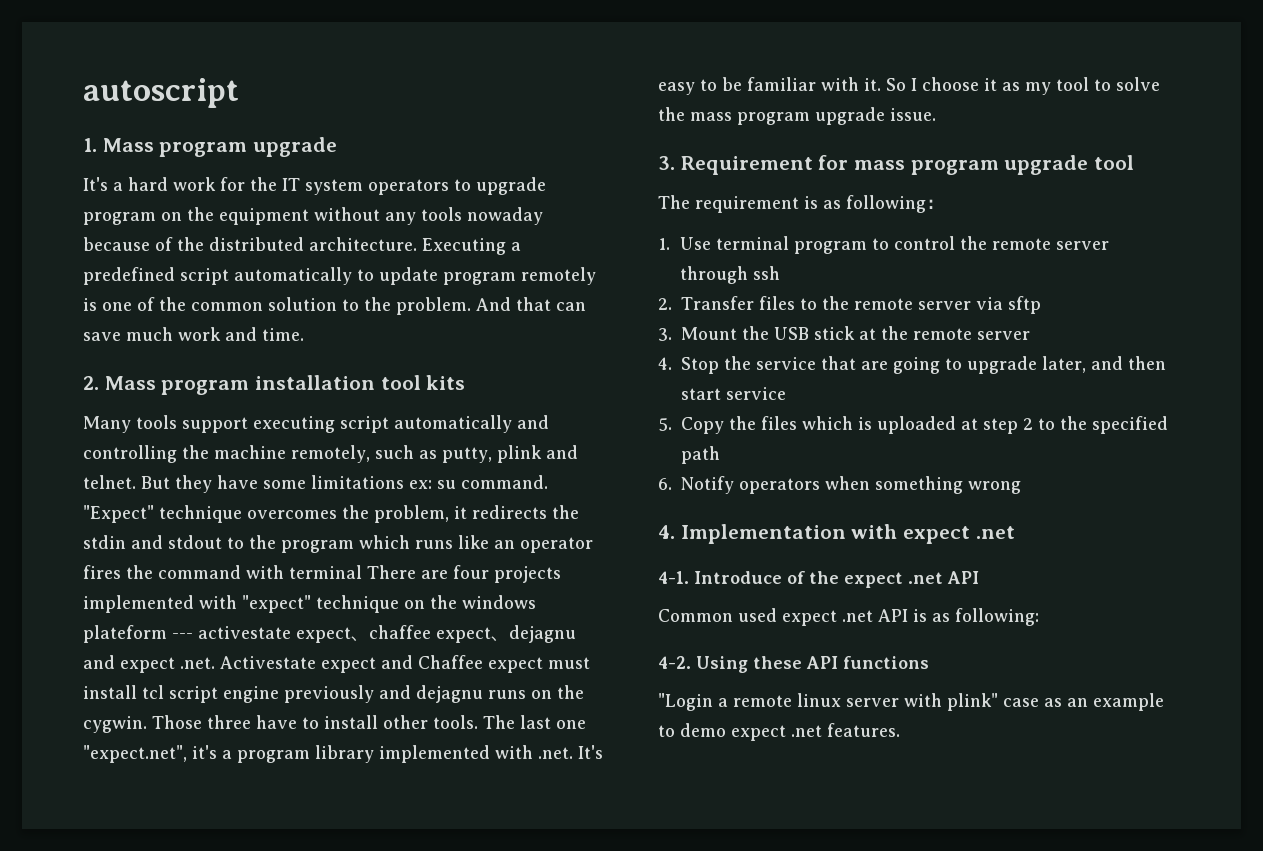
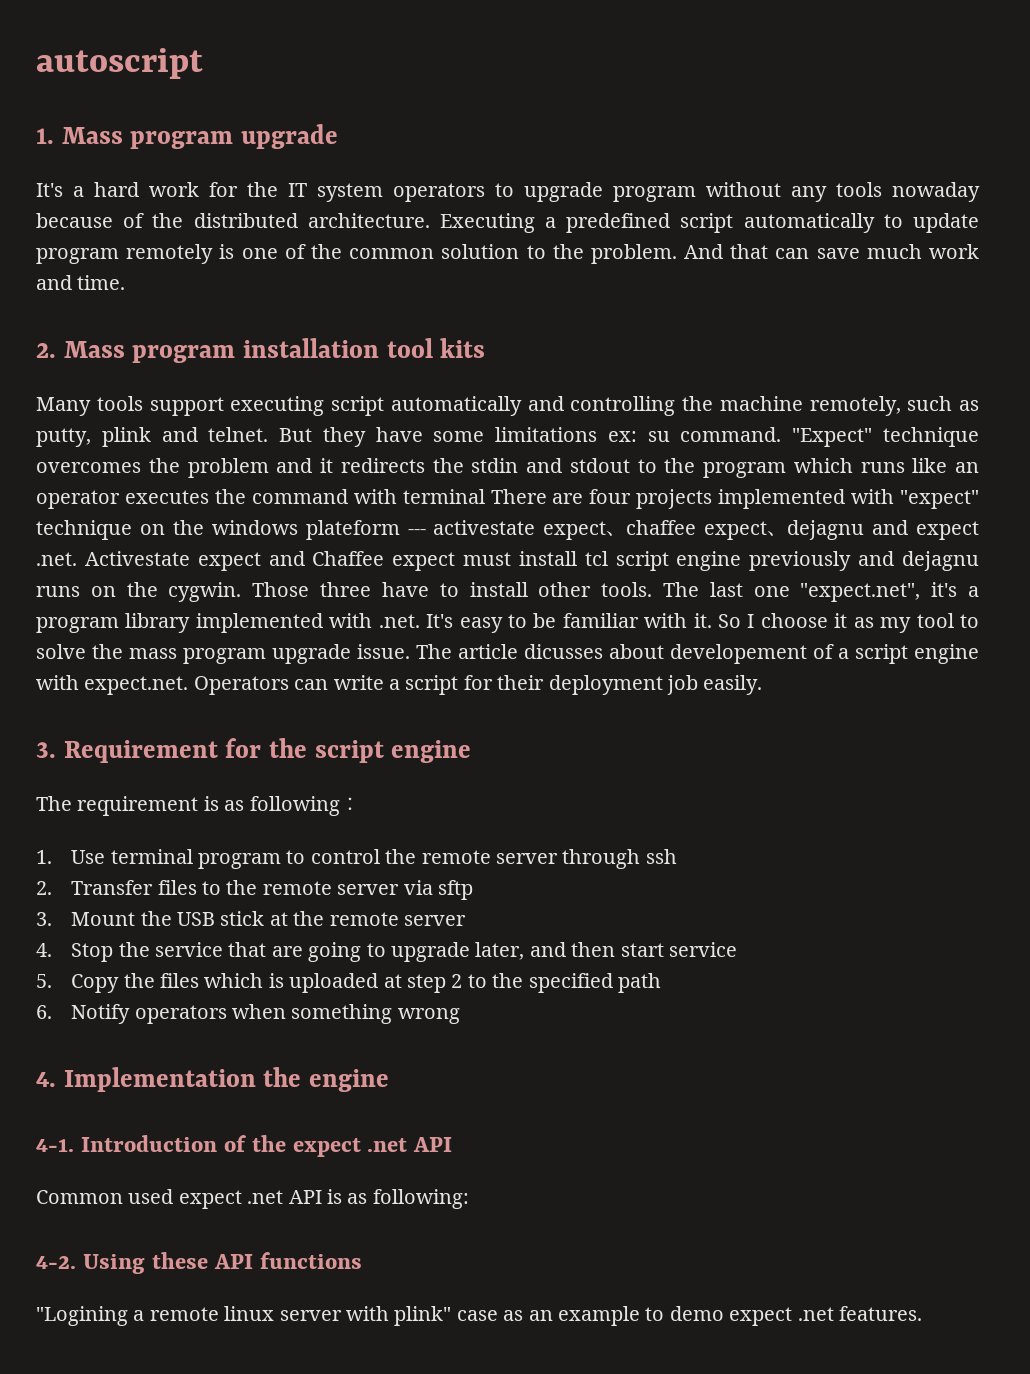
- It's a hard work for the IT system operators to upgrade program on the equipment without any tools nowaday because of the distributed architecture.
+ It's a hard work for the IT system operators to upgrade program without any tools nowaday because of the distributed architecture.
- "Expect" technique overcomes the problem, it redirects the stdin and stdout to the program which runs like an operator fires the command with terminal There are four projects implemented with "expect" technique on the windows plateform --- activestate expect、chaffee expect、dejagnu and expect .net. Activestate expect and Chaffee expect must install tcl script engine previously and dejagnu runs on the cygwin.
+ "Expect" technique overcomes the problem and it redirects the stdin and stdout to the program which runs like an operator executes the command with terminal There are four projects implemented with "expect" technique on the windows plateform --- activestate expect、chaffee expect、dejagnu and expect .net. Activestate expect and Chaffee expect must install tcl script engine previously and dejagnu runs on the cygwin.
+ The article dicusses about developement of a script engine with expect.net. Operators can write a script for their deployment job easily.
- 3. Requirement for mass program upgrade tool
+ 3. Requirement for the script engine
- 4. Implementation with expect .net
+ 4. Implementation the engine
- Introduce of the expect .net API
+ Introduction of the expect .net API
- "Login a remote linux server with plink" case as an example to demo expect .net features.
+ "Logining a remote linux server with plink" case as an example to demo expect .net features.

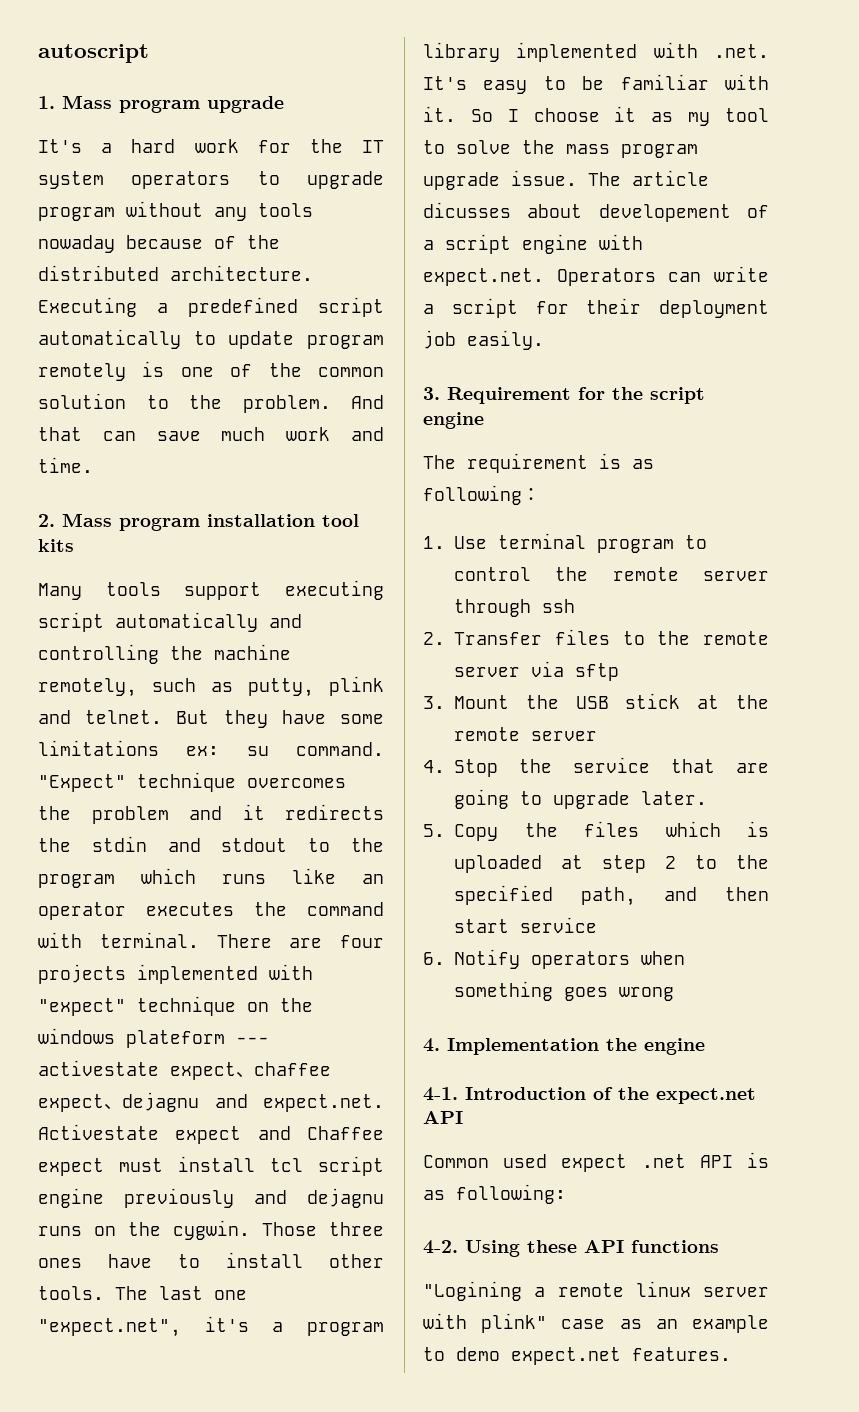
- "Expect" technique overcomes the problem and it redirects the stdin and stdout to the program which runs like an operator executes the command with terminal There are four projects implemented with "expect" technique on the windows plateform --- activestate expect、chaffee expect、dejagnu and expect .net. Activestate expect and Chaffee expect must install tcl script engine previously and dejagnu runs on the cygwin.
+ "Expect" technique overcomes the problem and it redirects the stdin and stdout to the program which runs like an operator executes the command with terminal. There are four projects implemented with "expect" technique on the windows plateform --- activestate expect、chaffee expect、dejagnu and expect.net. Activestate expect and Chaffee expect must install tcl script engine previously and dejagnu runs on the cygwin.
- Those three have to install other tools.
+ Those three ones have to install other tools.
- 4. Stop the service that are going to upgrade later, and then start service
+ 4. Stop the service that are going to upgrade later.
- 5. Copy the files which is uploaded at step 2 to the specified path
+ 5. Copy the files which is uploaded at step 2 to the specified path, and then start service
- 6. Notify operators when something wrong
+ 6. Notify operators when something goes wrong
- Introduction of the expect .net API
+ Introduction of the expect.net API
- "Logining a remote linux server with plink" case as an example to demo expect .net features.
+ "Logining a remote linux server with plink" case as an example to demo expect.net features.

